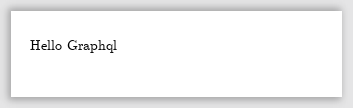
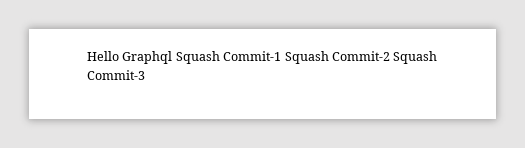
- Hello Graphql
+ Hello Graphql Squash Commit-1 Squash Commit-2 Squash Commit-3

